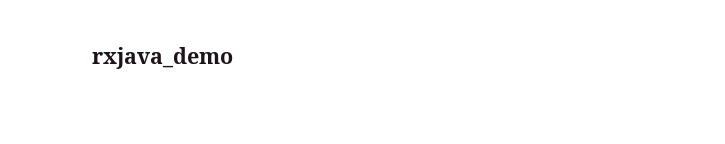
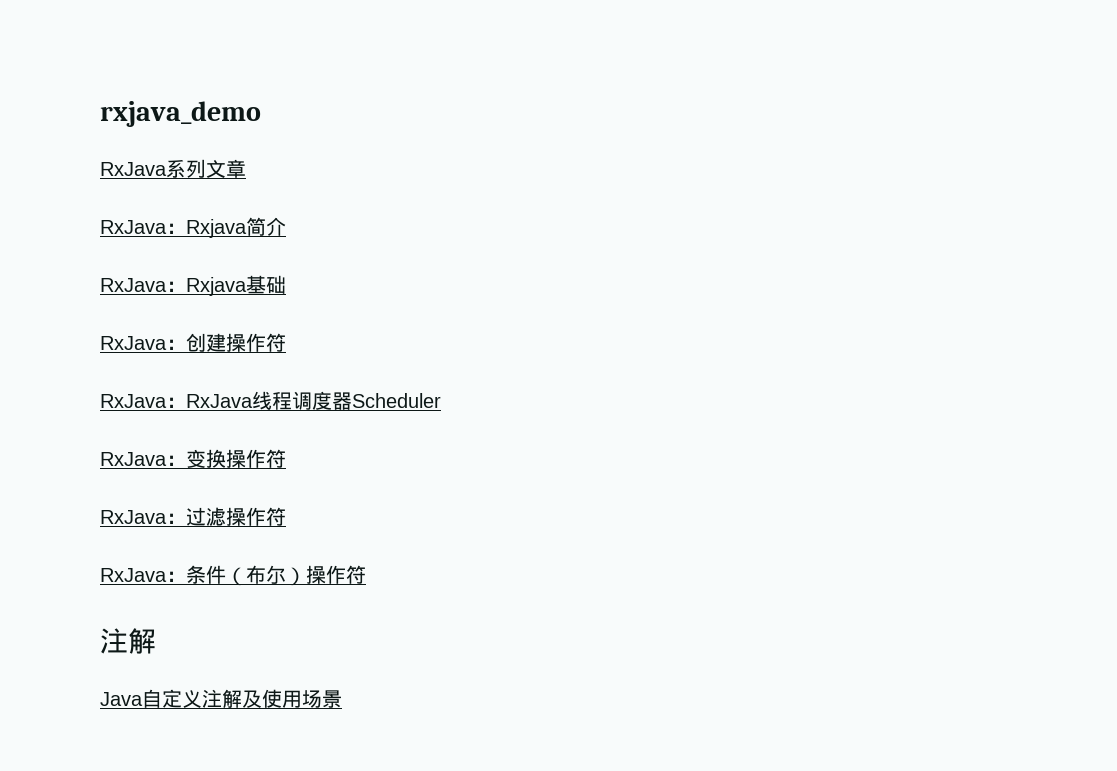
+ RxJava系列文章
+ RxJava：Rxjava简介
+ RxJava：Rxjava基础
+ RxJava：创建操作符
+ RxJava：RxJava线程调度器Scheduler
+ RxJava：变换操作符
+ RxJava：过滤操作符
+ RxJava：条件（布尔）操作符
+ 注解
+ Java自定义注解及使用场景

